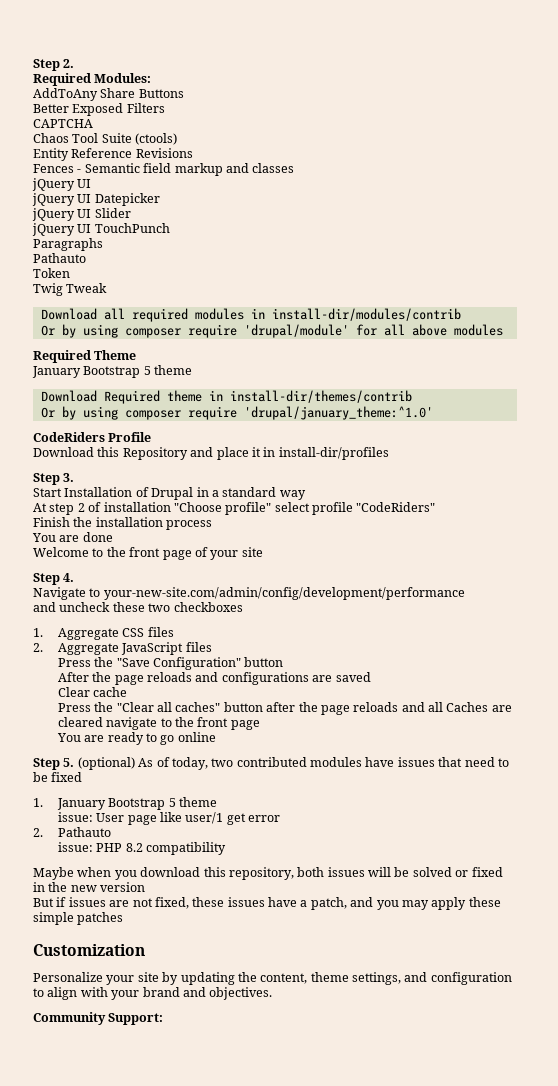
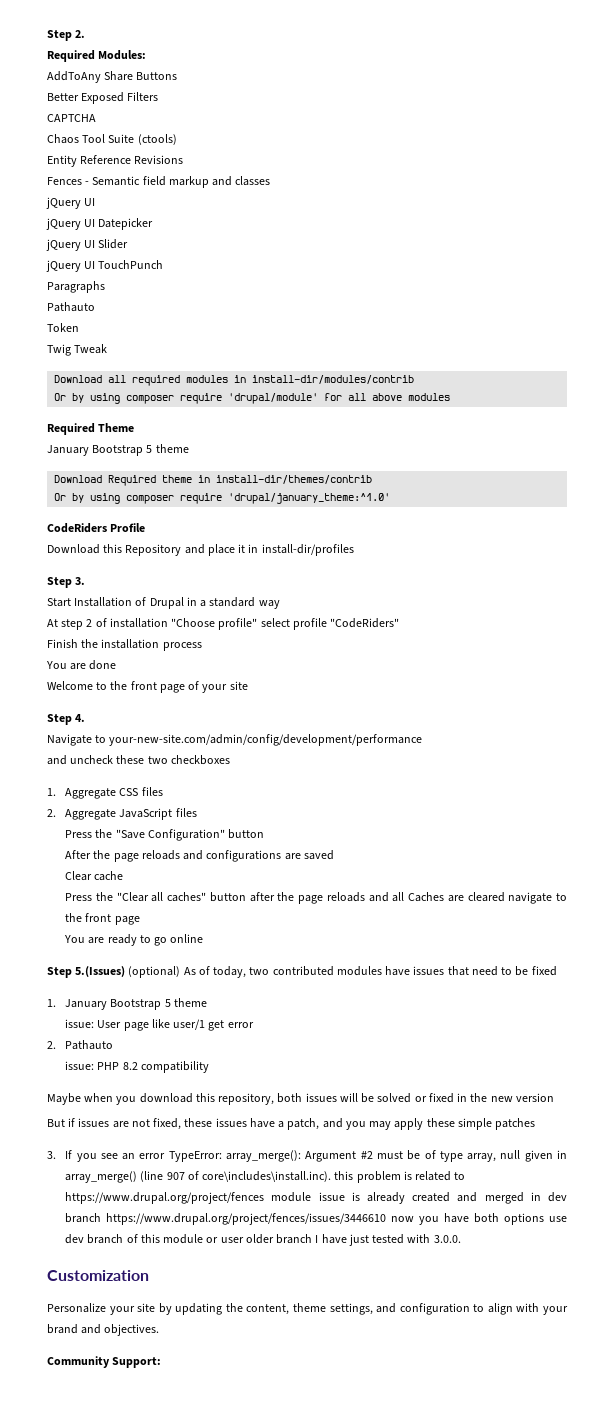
- Step 5. (optional) As of today, two contributed modules have issues that need to be fixed
+ Step 5.(Issues) (optional) As of today, two contributed modules have issues that need to be fixed
+ 3. If you see an error TypeError: array_merge(): Argument #2 must be of type array, null given in array_merge() (line 907 of core\includes\install.inc). this problem is related to https://www.drupal.org/project/fences module issue is already created and merged in dev branch https://www.drupal.org/project/fences/issues/3446610 now you have both options use dev branch of this module or user older branch I have just tested with 3.0.0.

